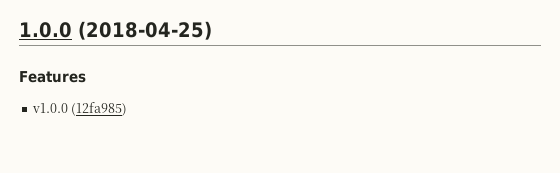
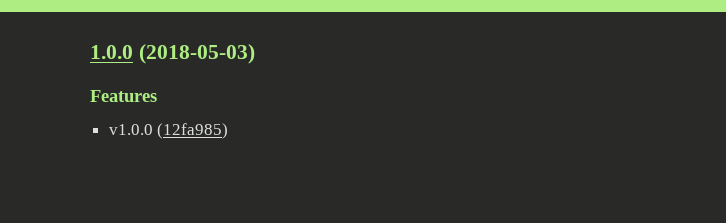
- 1.0.0 (2018-04-25)
+ 1.0.0 (2018-05-03)

